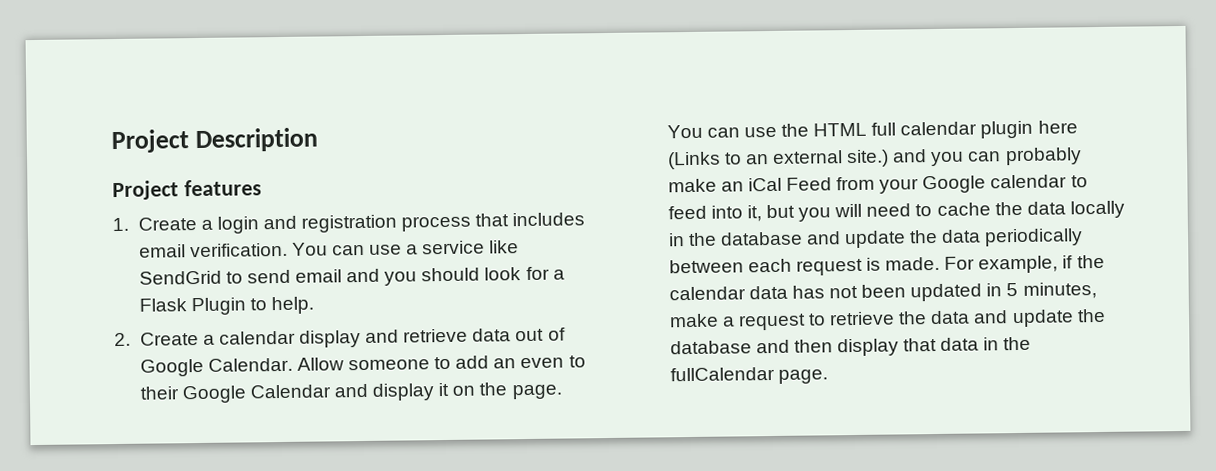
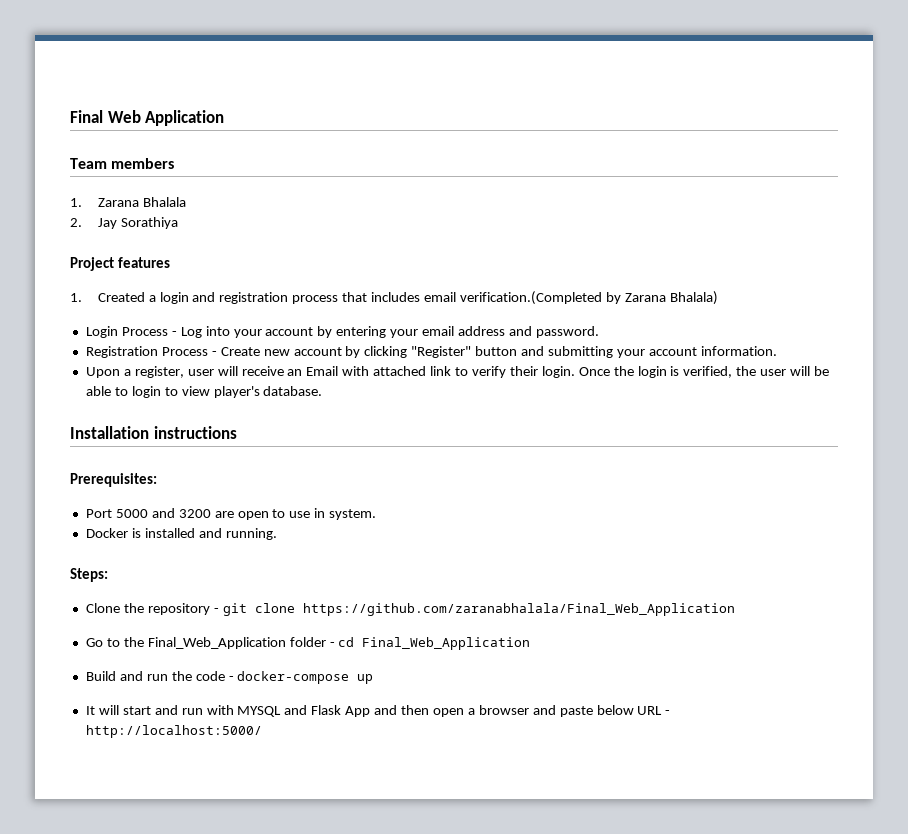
- Project Description
+ Final Web Application
+ Team members
+ 1. Zarana Bhalala
+ 2. Jay Sorathiya
- 1. Create a login and registration process that includes email verification. You can use a service like SendGrid to send email and you should look for a Flask Plugin to help.
- 2. Create a calendar display and retrieve data out of Google Calendar. Allow someone to add an even to their Google Calendar and display it on the page. You can use the HTML full calendar plugin here (Links to an external site.) and you can probably make an iCal Feed from your Google calendar to feed into it, but you will need to cache the data locally in the database and update the data periodically between each request is made. For example, if the calendar data has not been updated in 5 minutes, make a request to retrieve the data and update the database and then display that data in the fullCalendar page.
+ 1. Created a login and registration process that includes email verification.(Completed by Zarana Bhalala)
+ Login Process - Log into your account by entering your email address and password.
+ Registration Process - Create new account by clicking "Register" button and submitting your account information.
+ Upon a register, user will receive an Email with attached link to verify their login. Once the login is verified, the user will be able to login to view player's database.
+ Installation instructions
+ Prerequisites:
+ Port 5000 and 3200 are open to use in system.
+ Docker is installed and running.
+ Steps:
+ Clone the repository - git clone https://github.com/zaranabhalala/Final_Web_Application
+ Go to the Final_Web_Application folder - cd Final_Web_Application
+ Build and run the code - docker-compose up
+ It will start and run with MYSQL and Flask App and then open a browser and paste below URL - http://localhost:5000/

